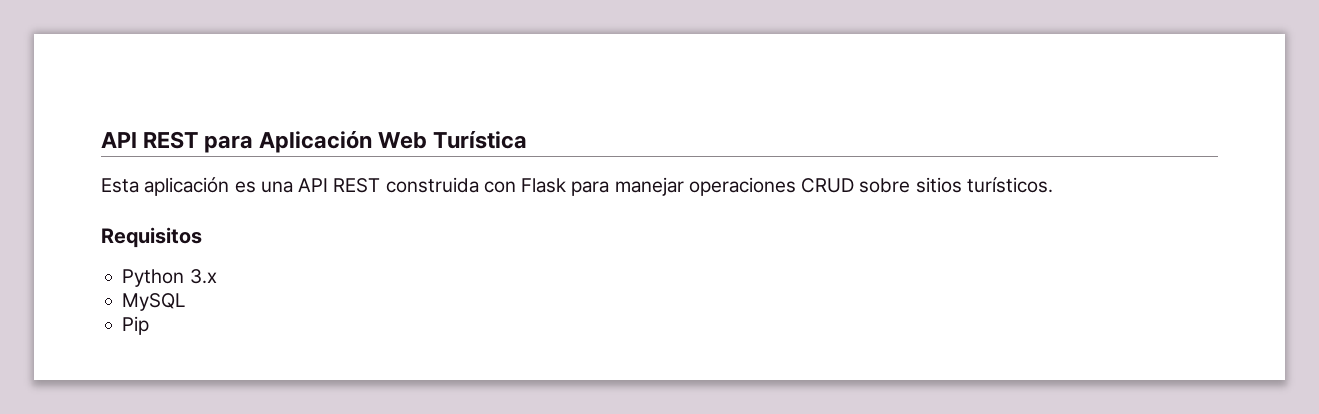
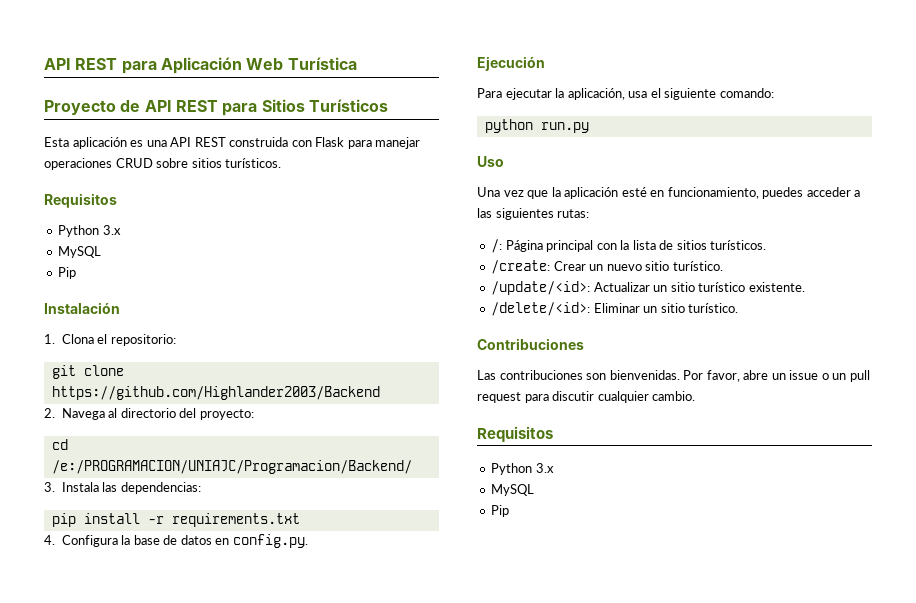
+ Proyecto de API REST para Sitios Turísticos
+ Instalación
+ 1. Clona el repositorio:
+ git clone https://github.com/Highlander2003/Backend
+ 2. Navega al directorio del proyecto:
+ cd /e:/PROGRAMACION/UNIAJC/Programacion/Backend/
+ 3. Instala las dependencias:
+ pip install -r requirements.txt
+ 4. Configura la base de datos en config.py.
+ Ejecución
+ Para ejecutar la aplicación, usa el siguiente comando:
+ python run.py
+ Uso
+ Una vez que la aplicación esté en funcionamiento, puedes acceder a las siguientes rutas:
+ /: Página principal con la lista de sitios turísticos.
+ /create: Crear un nuevo sitio turístico.
+ /update/<id>: Actualizar un sitio turístico existente.
+ /delete/<id>: Eliminar un sitio turístico.
+ Contribuciones
+ Las contribuciones son bienvenidas. Por favor, abre un issue o un pull request para discutir cualquier cambio.
+ Requisitos
+ Python 3.x
+ MySQL
+ Pip

